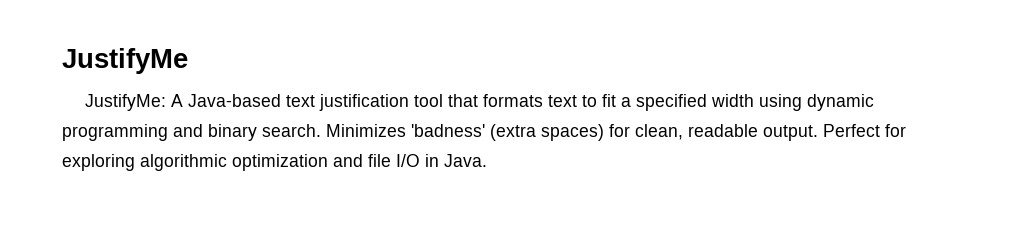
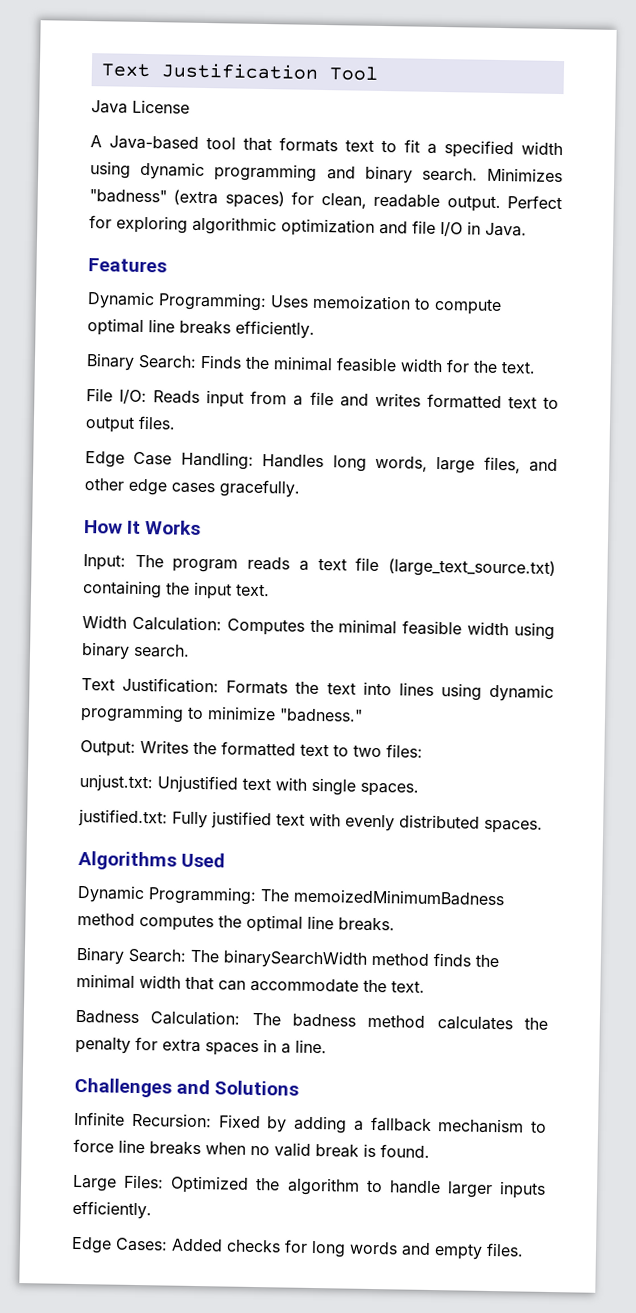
- JustifyMe
- JustifyMe: A Java-based text justification tool that formats text to fit a specified width using dynamic programming and binary search.
+ Text Justification Tool
+ Java License
+ A Java-based tool that formats text to fit a specified width using dynamic programming and binary search.
- Minimizes 'badness' (extra spaces) for clean, readable output.
+ Minimizes "badness" (extra spaces) for clean, readable output.
+ Features
+ Dynamic Programming: Uses memoization to compute optimal line breaks efficiently.
+ Binary Search: Finds the minimal feasible width for the text.
+ File I/O: Reads input from a file and writes formatted text to output files.
+ Edge Case Handling: Handles long words, large files, and other edge cases gracefully.
+ How It Works
+ Input: The program reads a text file (large_text_source.txt) containing the input text.
+ Width Calculation: Computes the minimal feasible width using binary search.
+ Text Justification: Formats the text into lines using dynamic programming to minimize "badness."
+ Output: Writes the formatted text to two files:
+ unjust.txt: Unjustified text with single spaces.
+ justified.txt: Fully justified text with evenly distributed spaces.
+ Algorithms Used
+ Dynamic Programming: The memoizedMinimumBadness method computes the optimal line breaks.
+ Binary Search: The binarySearchWidth method finds the minimal width that can accommodate the text.
+ Badness Calculation: The badness method calculates the penalty for extra spaces in a line.
+ Challenges and Solutions
+ Infinite Recursion: Fixed by adding a fallback mechanism to force line breaks when no valid break is found.
+ Large Files: Optimized the algorithm to handle larger inputs efficiently.
+ Edge Cases: Added checks for long words and empty files.

